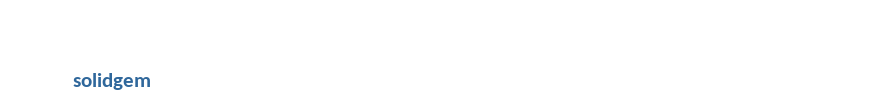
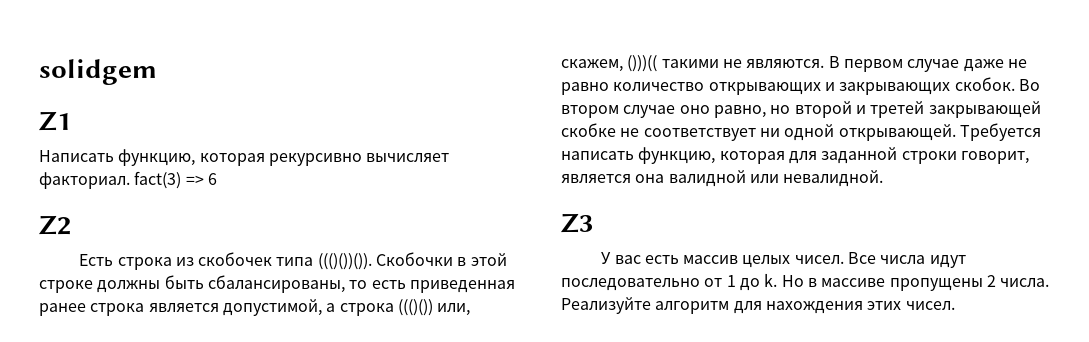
+ Z1
+ Написать функцию, которая рекурсивно вычисляет факториал. fact(3) => 6
+ Z2
+ Есть строка из скобочек типа ((()())()). Скобочки в этой строке должны быть сбалансированы, то есть приведенная ранее строка является допустимой, а строка ((()()) или, скажем, ()))(( такими не являются. В первом случае даже не равно количество открывающих и закрывающих скобок. Во втором случае оно равно, но второй и третей закрывающей скобке не соответствует ни одной открывающей. Требуется написать функцию, которая для заданной строки говорит, является она валидной или невалидной.
+ Z3
+ У вас есть массив целых чисел. Все числа идут последовательно от 1 до k. Но в массиве пропущены 2 числа. Реализуйте алгоритм для нахождения этих чисел.

